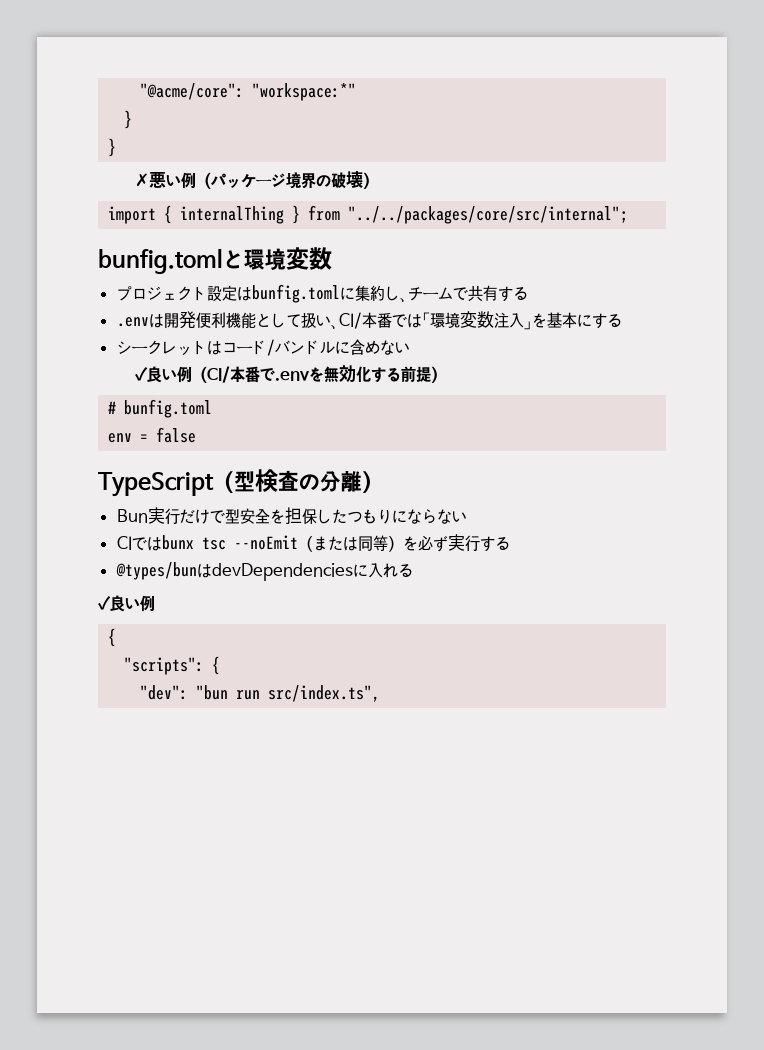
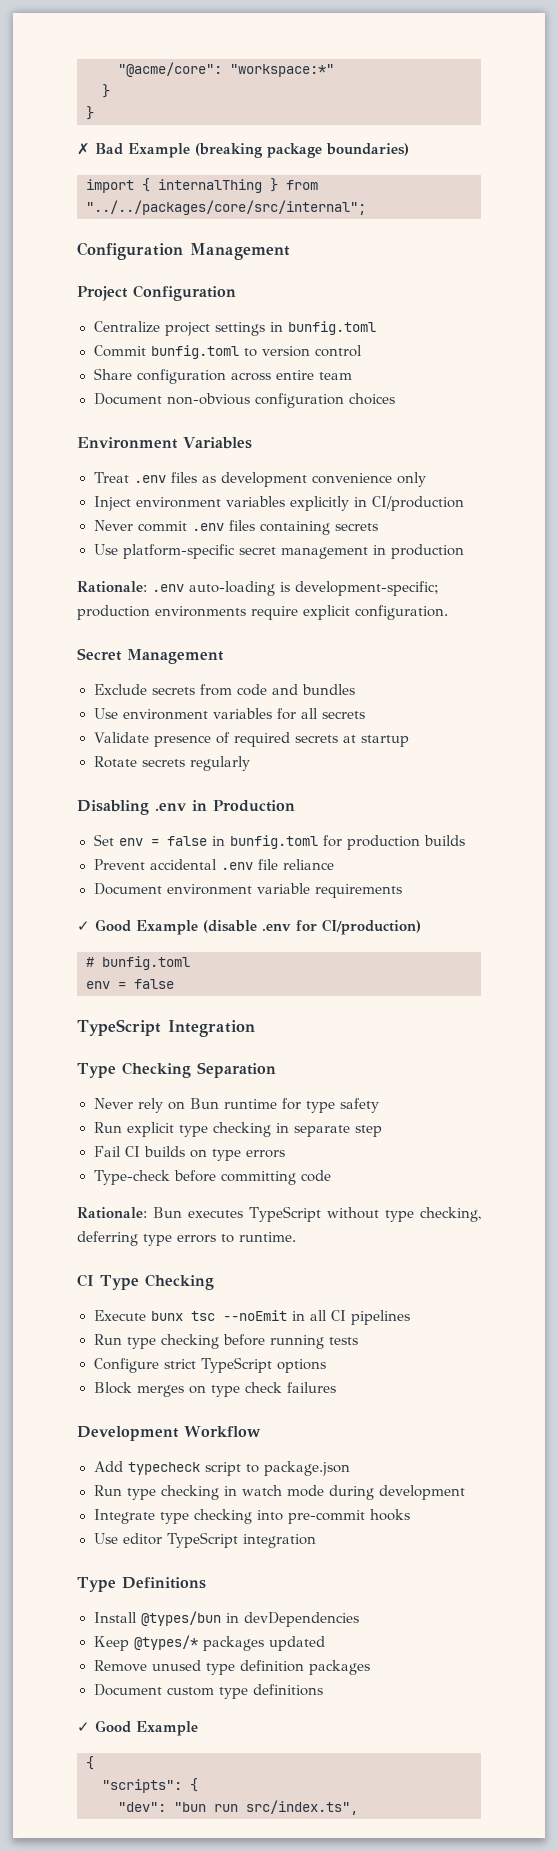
- ✗悪い例（パッケージ境界の破壊）
+ ✗ Bad Example (breaking package boundaries)
- bunfig.tomlと環境変数
- プロジェクト設定はbunfig.tomlに集約し、チームで共有する
- .envは開発便利機能として扱い、CI/本番では「環境変数注入」を基本にする
- シークレットはコード/バンドルに含めない
- ✓良い例（CI/本番で.envを無効化する前提）
+ Configuration Management
+ Project Configuration
+ Centralize project settings in bunfig.toml
+ Commit bunfig.toml to version control
+ Share configuration across entire team
+ Document non-obvious configuration choices
+ Environment Variables
+ Treat .env files as development convenience only
+ Inject environment variables explicitly in CI/production
+ Never commit .env files containing secrets
+ Use platform-specific secret management in production
+ Rationale: .env auto-loading is development-specific; production environments require explicit configuration.
+ Secret Management
+ Exclude secrets from code and bundles
+ Use environment variables for all secrets
+ Validate presence of required secrets at startup
+ Rotate secrets regularly
+ Disabling .env in Production
+ Set env = false in bunfig.toml for production builds
+ Prevent accidental .env file reliance
+ Document environment variable requirements
+ ✓ Good Example (disable .env for CI/production)
- TypeScript（型検査の分離）
- Bun実行だけで型安全を担保したつもりにならない
- CIではbunx tsc --noEmit（または同等）を必ず実行する
- @types/bunはdevDependenciesに入れる
- ✓良い例
+ TypeScript Integration
+ Type Checking Separation
+ Never rely on Bun runtime for type safety
+ Run explicit type checking in separate step
+ Fail CI builds on type errors
+ Type-check before committing code
+ Rationale: Bun executes TypeScript without type checking, deferring type errors to runtime.
+ CI Type Checking
+ Execute bunx tsc --noEmit in all CI pipelines
+ Run type checking before running tests
+ Configure strict TypeScript options
+ Block merges on type check failures
+ Development Workflow
+ Add typecheck script to package.json
+ Run type checking in watch mode during development
+ Integrate type checking into pre-commit hooks
+ Use editor TypeScript integration
+ Type Definitions
+ Install @types/bun in devDependencies
+ Keep @types/* packages updated
+ Remove unused type definition packages
+ Document custom type definitions
+ ✓ Good Example

